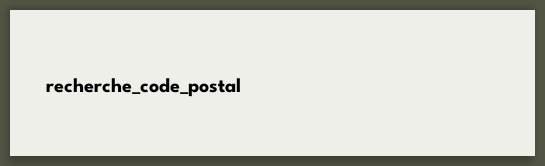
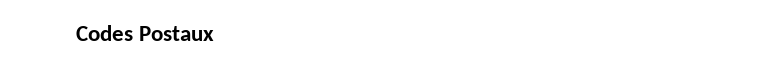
- recherche_code_postal
+ Codes Postaux

